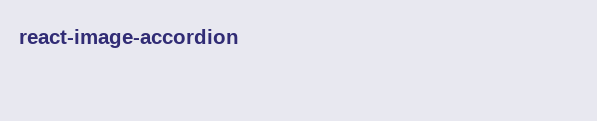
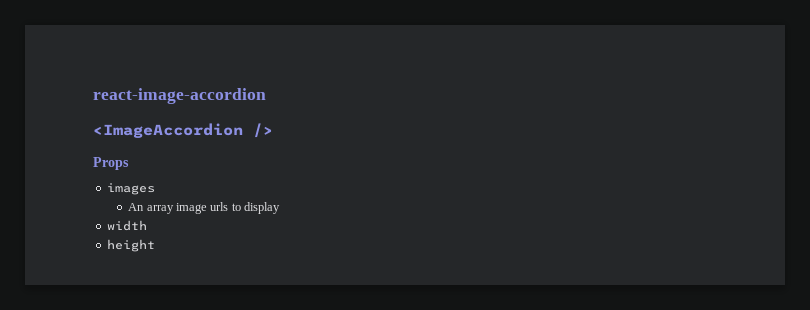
+ <ImageAccordion />
+ Props
+ images
+ An array image urls to display
+ width
+ height

